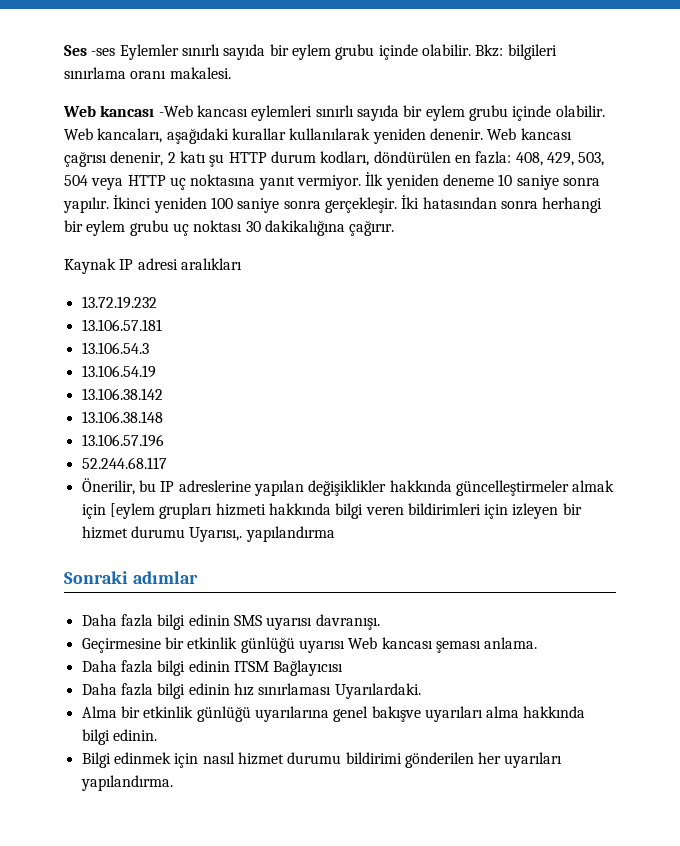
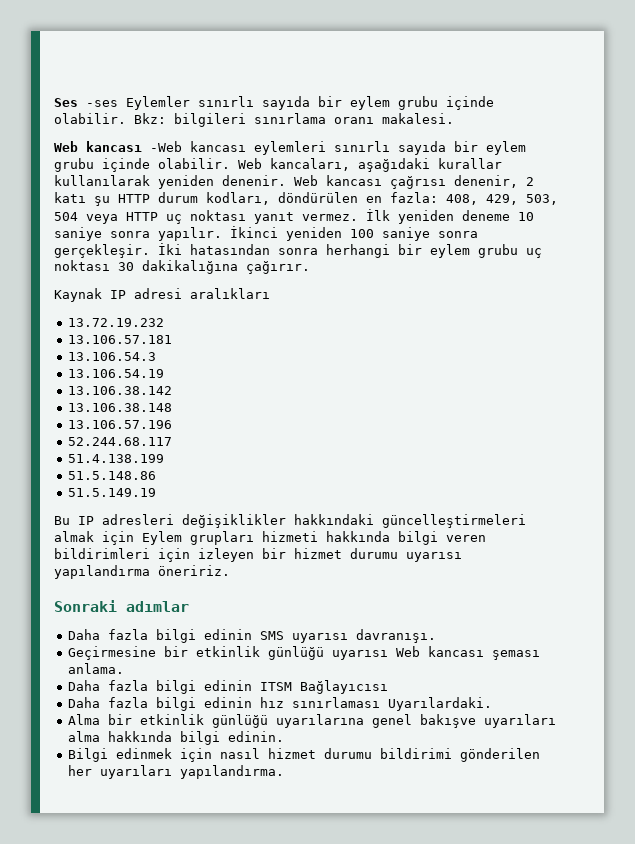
- Web kancası çağrısı denenir, 2 katı şu HTTP durum kodları, döndürülen en fazla: 408, 429, 503, 504 veya HTTP uç noktasına yanıt vermiyor.
+ Web kancası çağrısı denenir, 2 katı şu HTTP durum kodları, döndürülen en fazla: 408, 429, 503, 504 veya HTTP uç noktası yanıt vermez.
- Önerilir, bu IP adreslerine yapılan değişiklikler hakkında güncelleştirmeler almak için [eylem grupları hizmeti hakkında bilgi veren bildirimleri için izleyen bir hizmet durumu Uyarısı,. yapılandırma
+ 51.4.138.199
+ 51.5.148.86
+ 51.5.149.19
+ Bu IP adresleri değişiklikler hakkındaki güncelleştirmeleri almak için Eylem grupları hizmeti hakkında bilgi veren bildirimleri için izleyen bir hizmet durumu uyarısı yapılandırma öneririz.

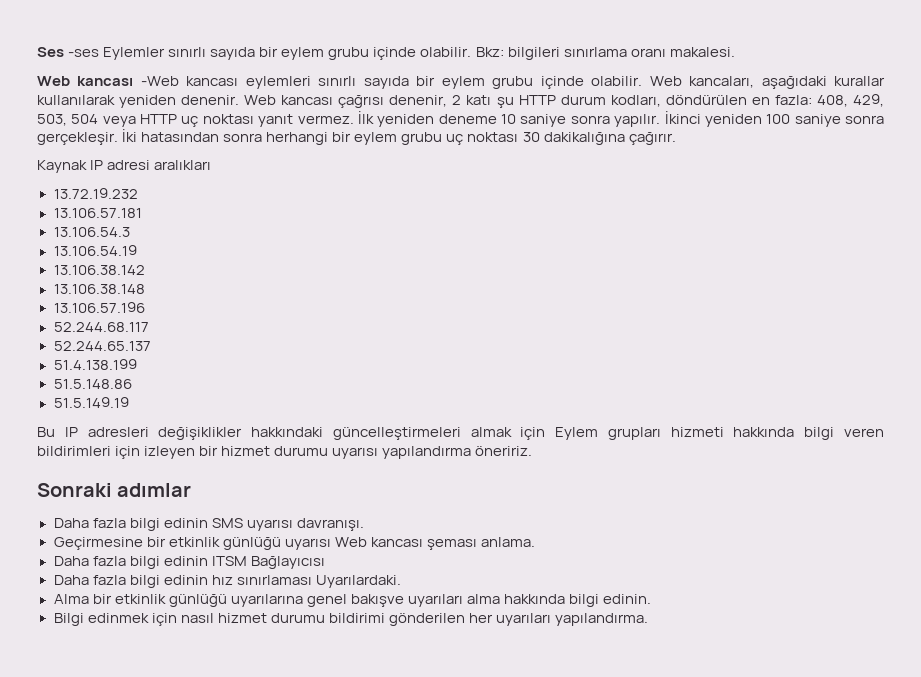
+ 52.244.65.137

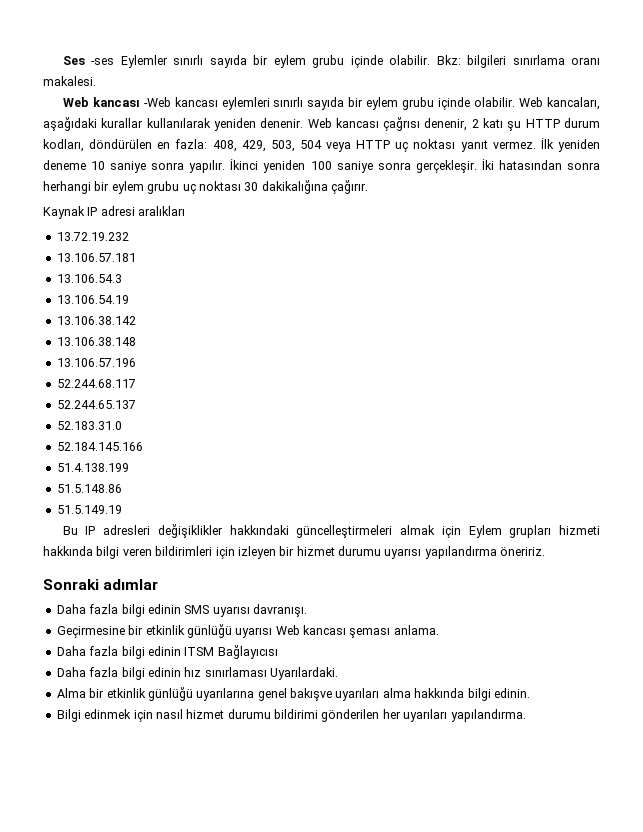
+ 52.183.31.0
+ 52.184.145.166

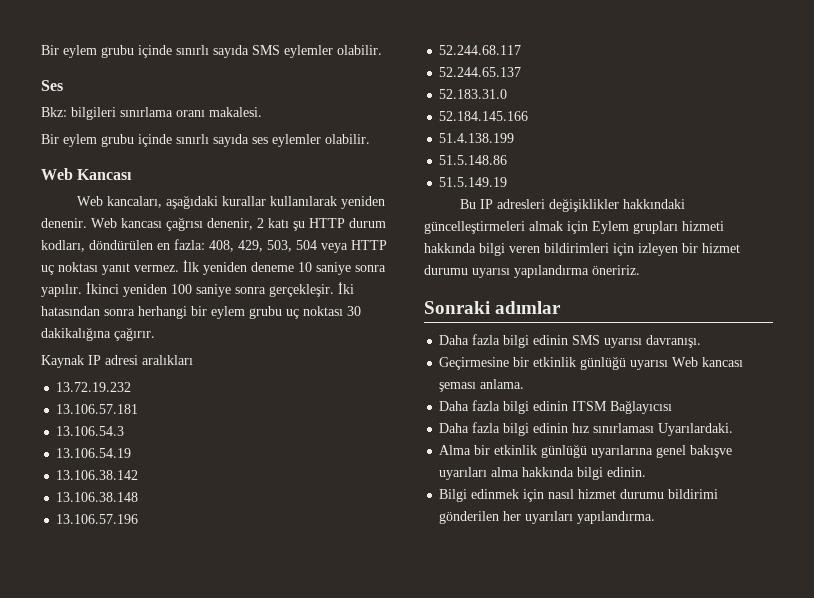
- Ses -ses Eylemler sınırlı sayıda bir eylem grubu içinde olabilir. Bkz: bilgileri sınırlama oranı makalesi.
+ Bir eylem grubu içinde sınırlı sayıda SMS eylemler olabilir.
+ Ses
+ Bkz: bilgileri sınırlama oranı makalesi.
- Web kancası -Web kancası eylemleri sınırlı sayıda bir eylem grubu içinde olabilir. Web kancaları, aşağıdaki kurallar kullanılarak yeniden denenir.
+ Bir eylem grubu içinde sınırlı sayıda ses eylemler olabilir.
+ Web Kancası
+ Web kancaları, aşağıdaki kurallar kullanılarak yeniden denenir.

